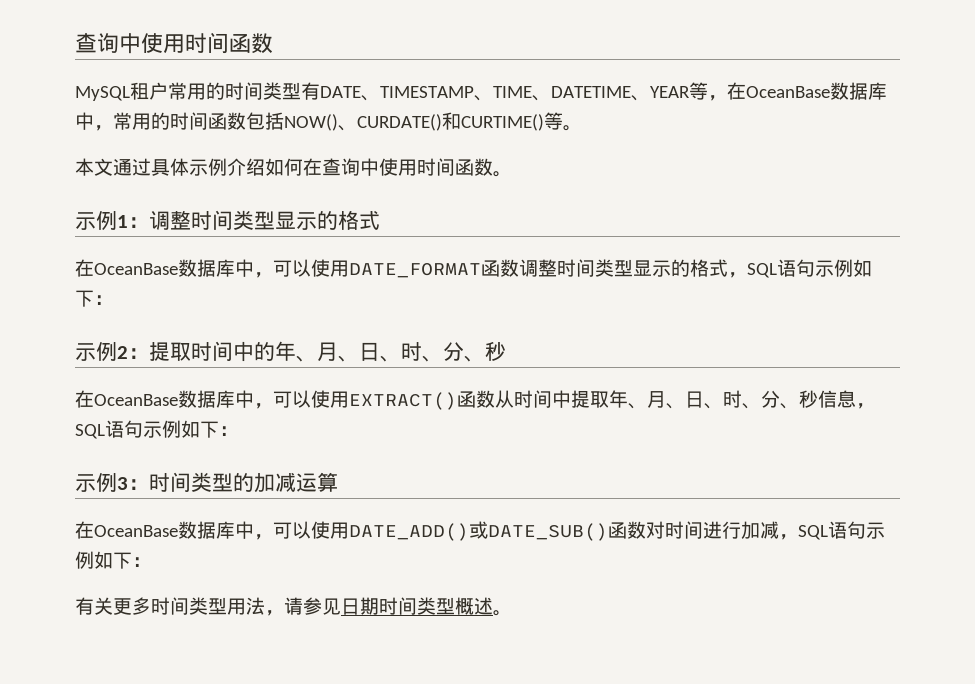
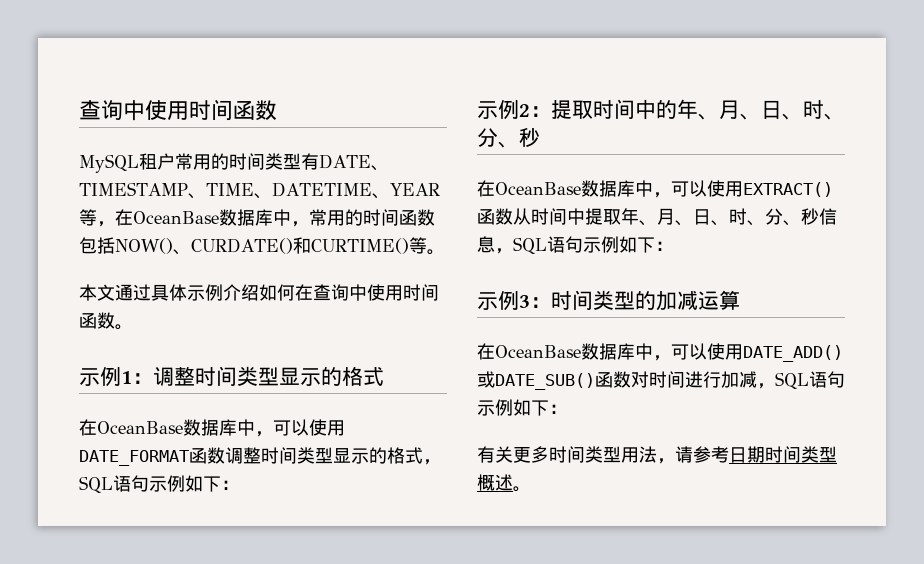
- 有关更多时间类型用法，请参见日期时间类型概述。
+ 有关更多时间类型用法，请参考日期时间类型概述。

